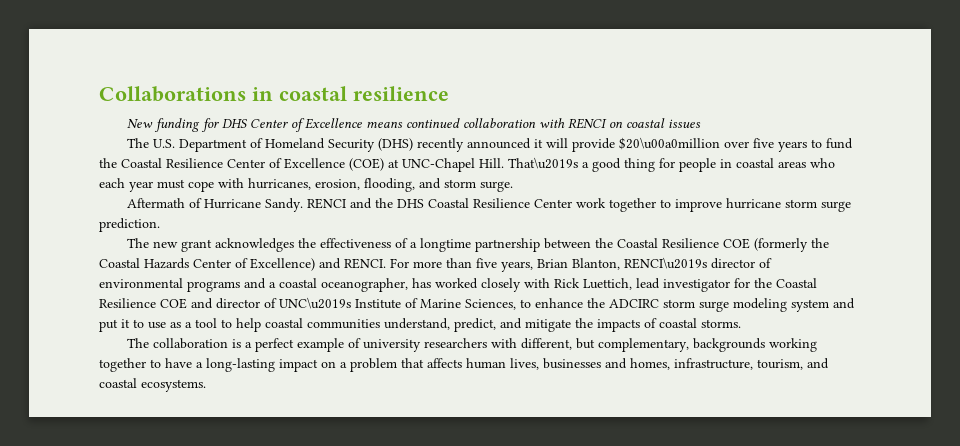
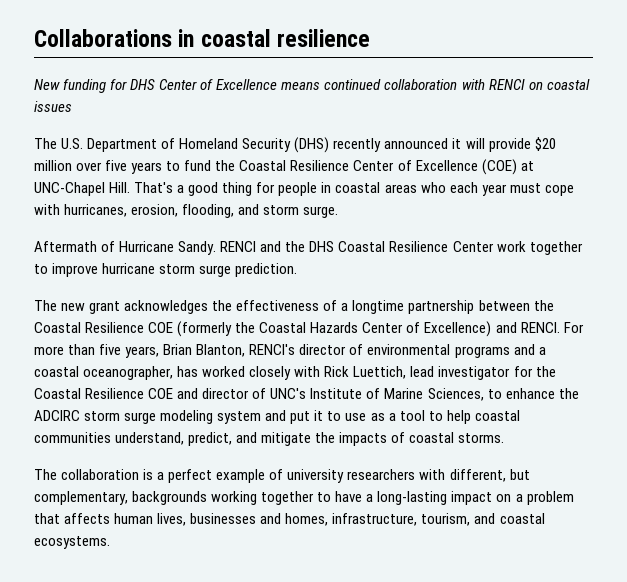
- The U.S. Department of Homeland Security (DHS) recently announced it will provide $20\u00a0million over five years to fund the Coastal Resilience Center of Excellence (COE) at UNC-Chapel Hill.
+ The U.S. Department of Homeland Security (DHS) recently announced it will provide $20 million over five years to fund the Coastal Resilience Center of Excellence (COE) at UNC-Chapel Hill.
- That\u2019s a good thing for people in coastal areas who each year must cope with hurricanes, erosion, flooding, and storm surge.
+ That's a good thing for people in coastal areas who each year must cope with hurricanes, erosion, flooding, and storm surge.
- For more than five years, Brian Blanton, RENCI\u2019s director of environmental programs and a coastal oceanographer, has worked closely with Rick Luettich, lead investigator for the Coastal Resilience COE and director of UNC\u2019s Institute of Marine Sciences, to enhance the ADCIRC storm surge modeling system and put it to use as a tool to help coastal communities understand, predict, and mitigate the impacts of coastal storms.
+ For more than five years, Brian Blanton, RENCI's director of environmental programs and a coastal oceanographer, has worked closely with Rick Luettich, lead investigator for the Coastal Resilience COE and director of UNC's Institute of Marine Sciences, to enhance the ADCIRC storm surge modeling system and put it to use as a tool to help coastal communities understand, predict, and mitigate the impacts of coastal storms.

